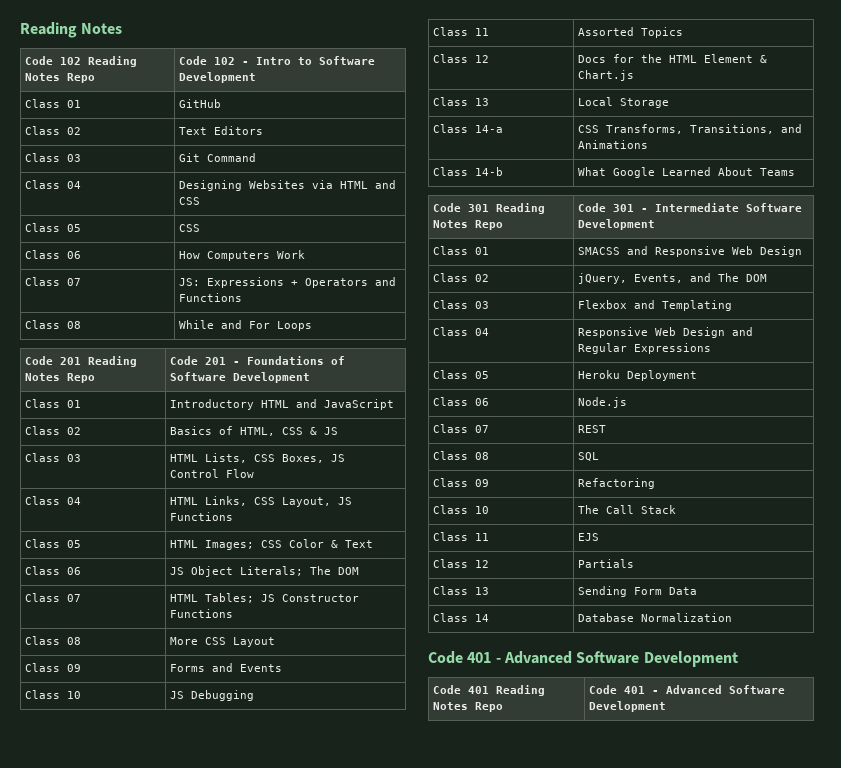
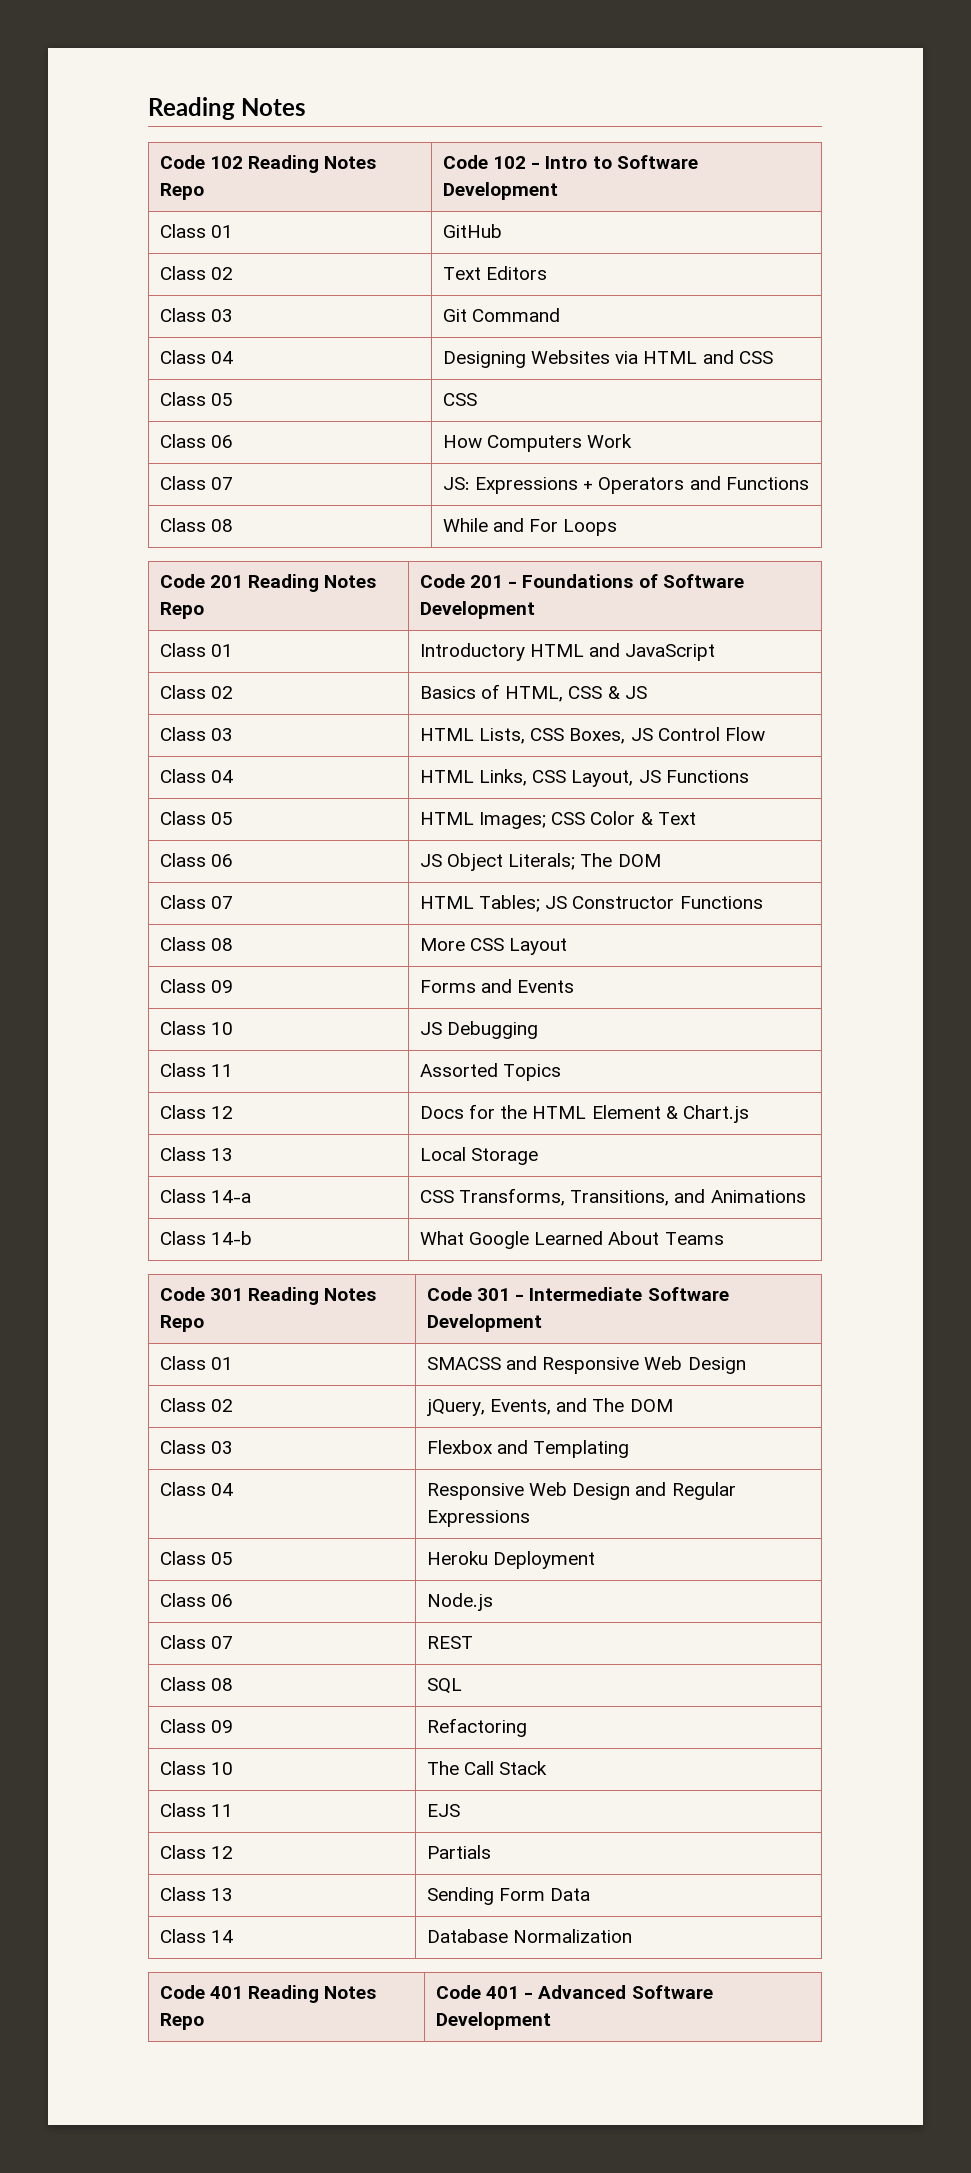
  Class 14 | Database Normalization
- Code 401 - Advanced Software Development

